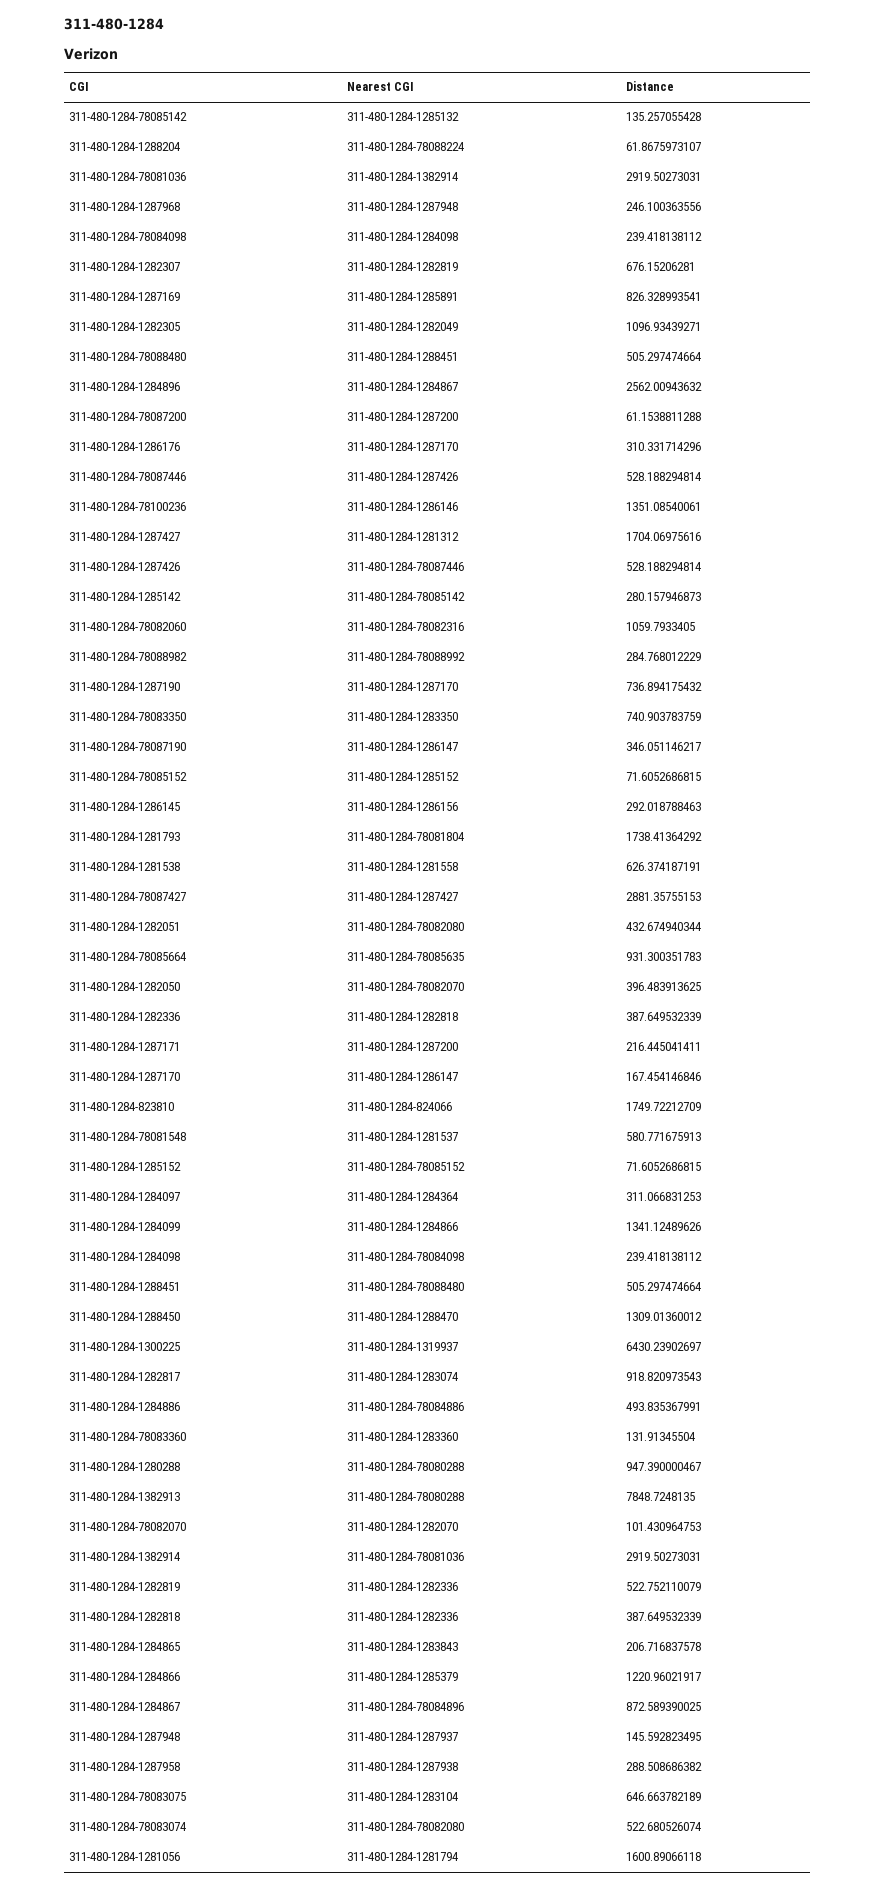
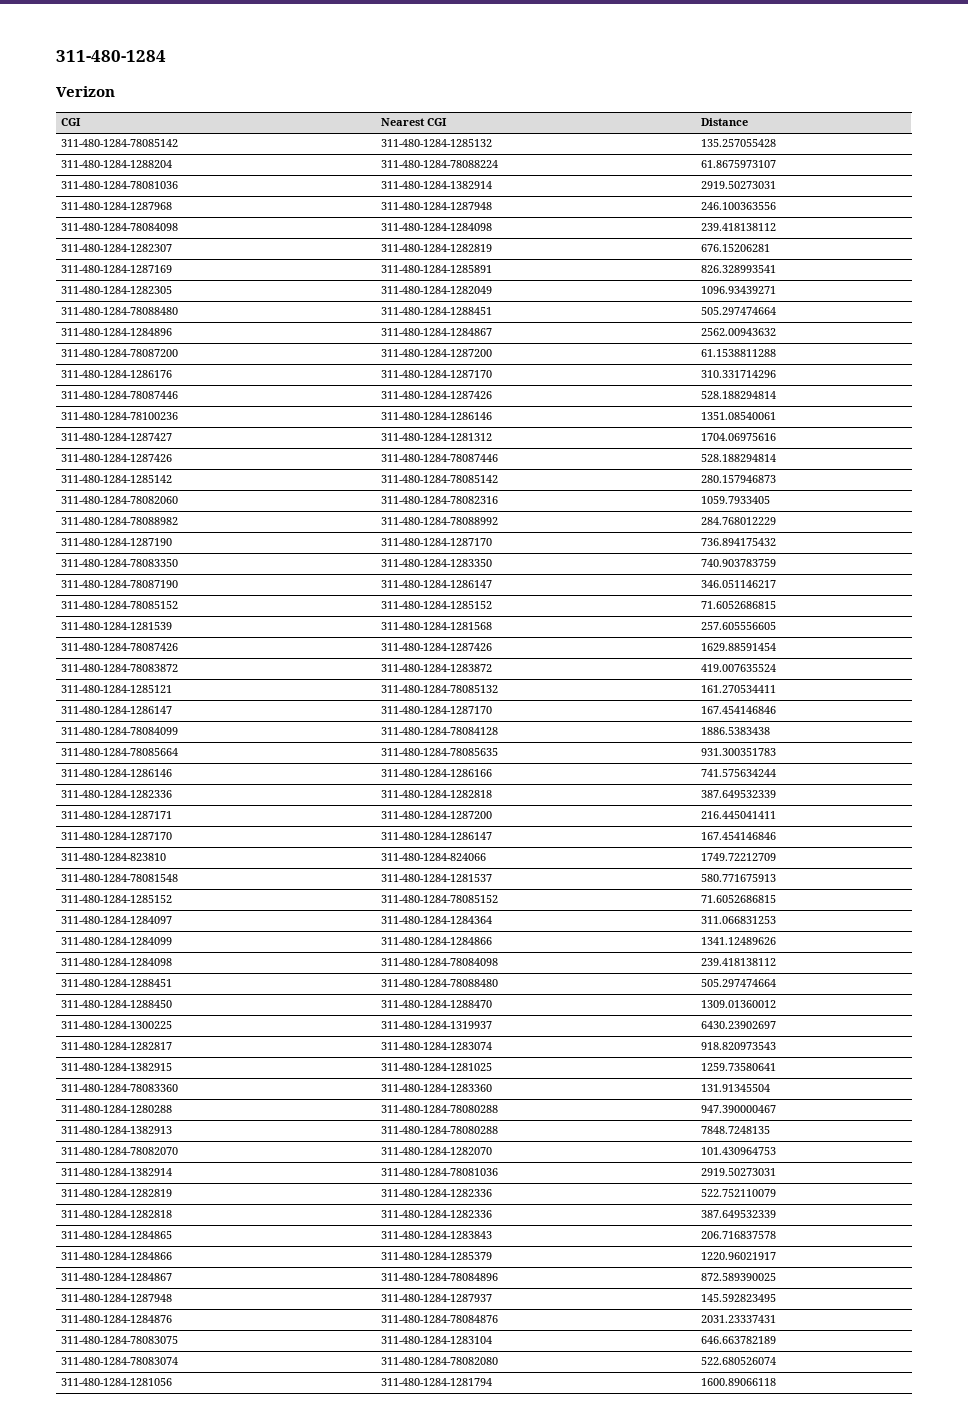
- 311-480-1284-1286145 | 311-480-1284-1286156 | 292.018788463
- 311-480-1284-1281793 | 311-480-1284-78081804 | 1738.41364292
- 311-480-1284-1281538 | 311-480-1284-1281558 | 626.374187191
- 311-480-1284-78087427 | 311-480-1284-1287427 | 2881.35755153
- 311-480-1284-1282051 | 311-480-1284-78082080 | 432.674940344
+ 311-480-1284-1281539 | 311-480-1284-1281568 | 257.605556605
+ 311-480-1284-78087426 | 311-480-1284-1287426 | 1629.88591454
+ 311-480-1284-78083872 | 311-480-1284-1283872 | 419.007635524
+ 311-480-1284-1285121 | 311-480-1284-78085132 | 161.270534411
+ 311-480-1284-1286147 | 311-480-1284-1287170 | 167.454146846
+ 311-480-1284-78084099 | 311-480-1284-78084128 | 1886.5383438
- 311-480-1284-1282050 | 311-480-1284-78082070 | 396.483913625
+ 311-480-1284-1286146 | 311-480-1284-1286166 | 741.575634244
- 311-480-1284-1284886 | 311-480-1284-78084886 | 493.835367991
+ 311-480-1284-1382915 | 311-480-1284-1281025 | 1259.73580641
- 311-480-1284-1287958 | 311-480-1284-1287938 | 288.508686382
+ 311-480-1284-1284876 | 311-480-1284-78084876 | 2031.23337431

